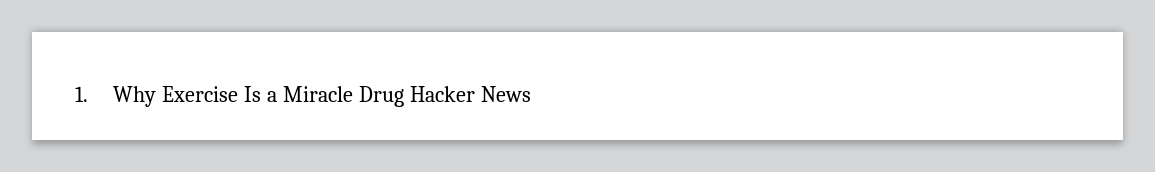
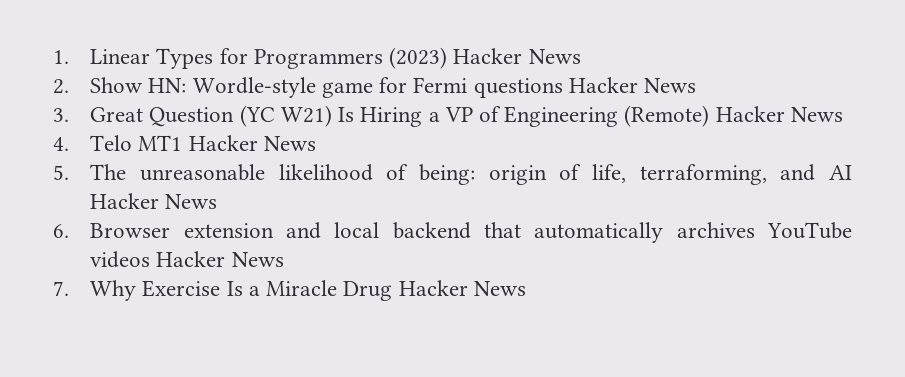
- 1. Why Exercise Is a Miracle Drug Hacker News
+ 1. Linear Types for Programmers (2023) Hacker News
+ 2. Show HN: Wordle-style game for Fermi questions Hacker News
+ 3. Great Question (YC W21) Is Hiring a VP of Engineering (Remote) Hacker News
+ 4. Telo MT1 Hacker News
+ 5. The unreasonable likelihood of being: origin of life, terraforming, and AI Hacker News
+ 6. Browser extension and local backend that automatically archives YouTube videos Hacker News
+ 7. Why Exercise Is a Miracle Drug Hacker News

